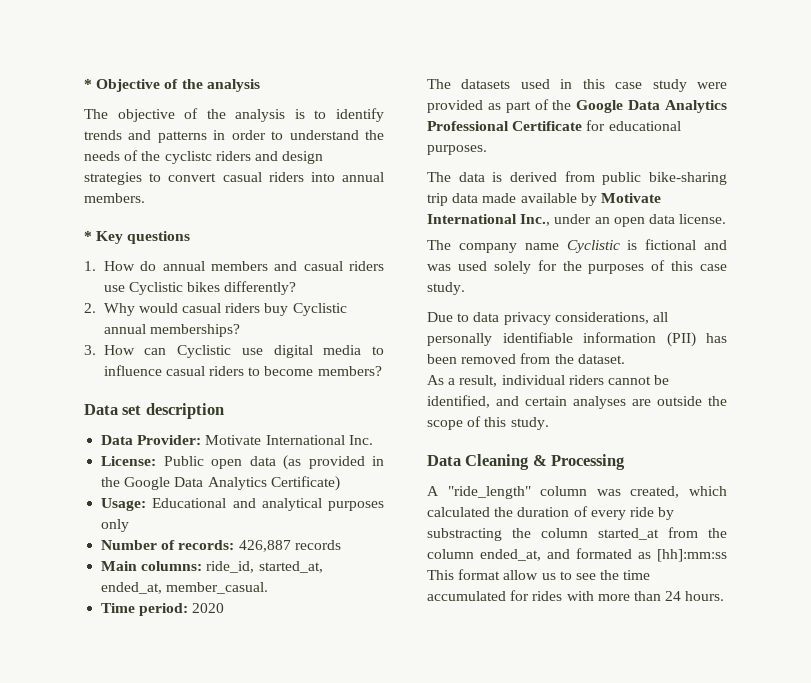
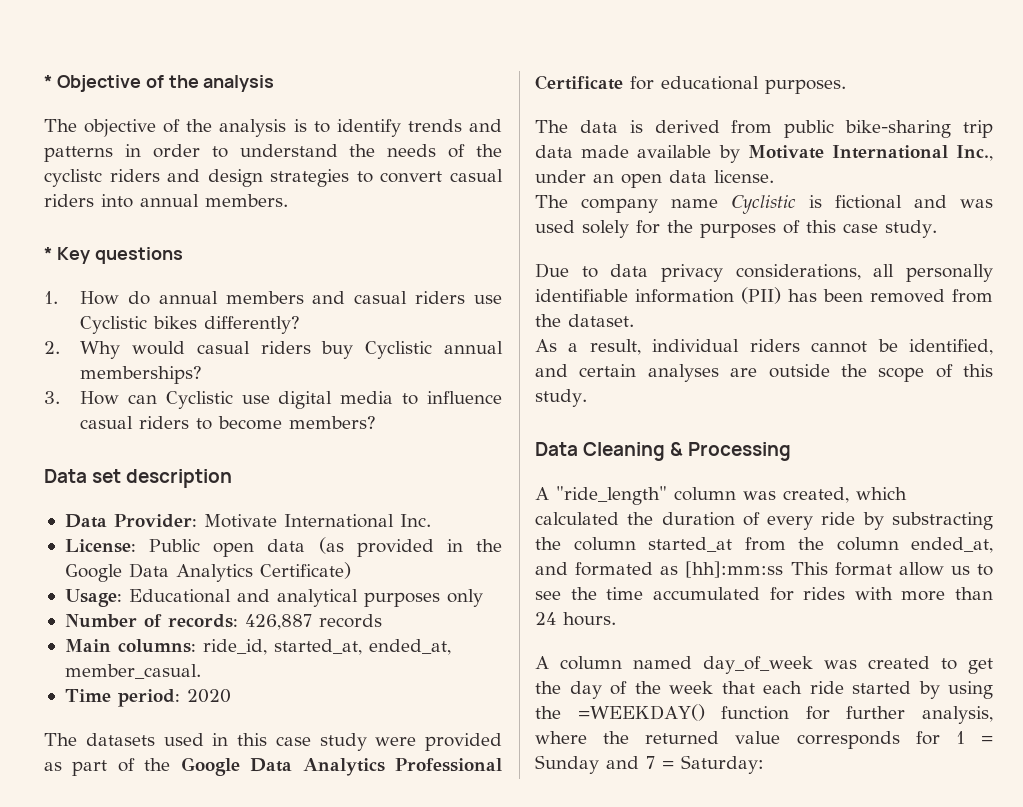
+ A column named day_of_week was created to get the day of the week that each ride started by using the =WEEKDAY() function for further analysis, where the returned value corresponds for 1 = Sunday and 7 = Saturday:

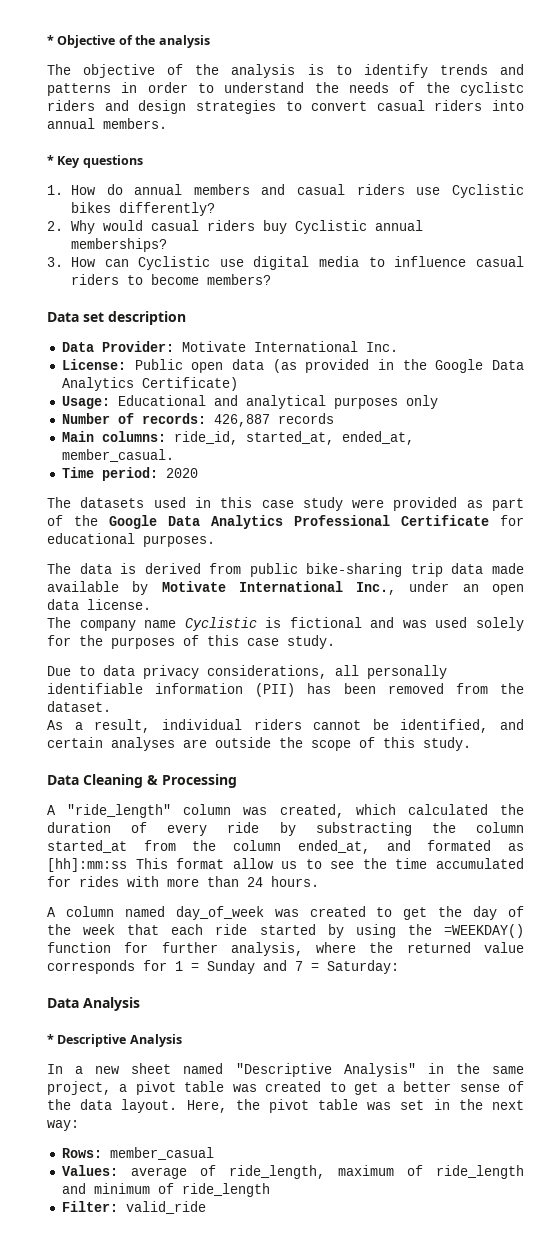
+ Data Analysis
+ * Descriptive Analysis
+ In a new sheet named "Descriptive Analysis" in the same project, a pivot table was created to get a better sense of the data layout. Here, the pivot table was set in the next way:
+ Rows: member_casual
+ Values: average of ride_length, maximum of ride_length and minimum of ride_length
+ Filter: valid_ride

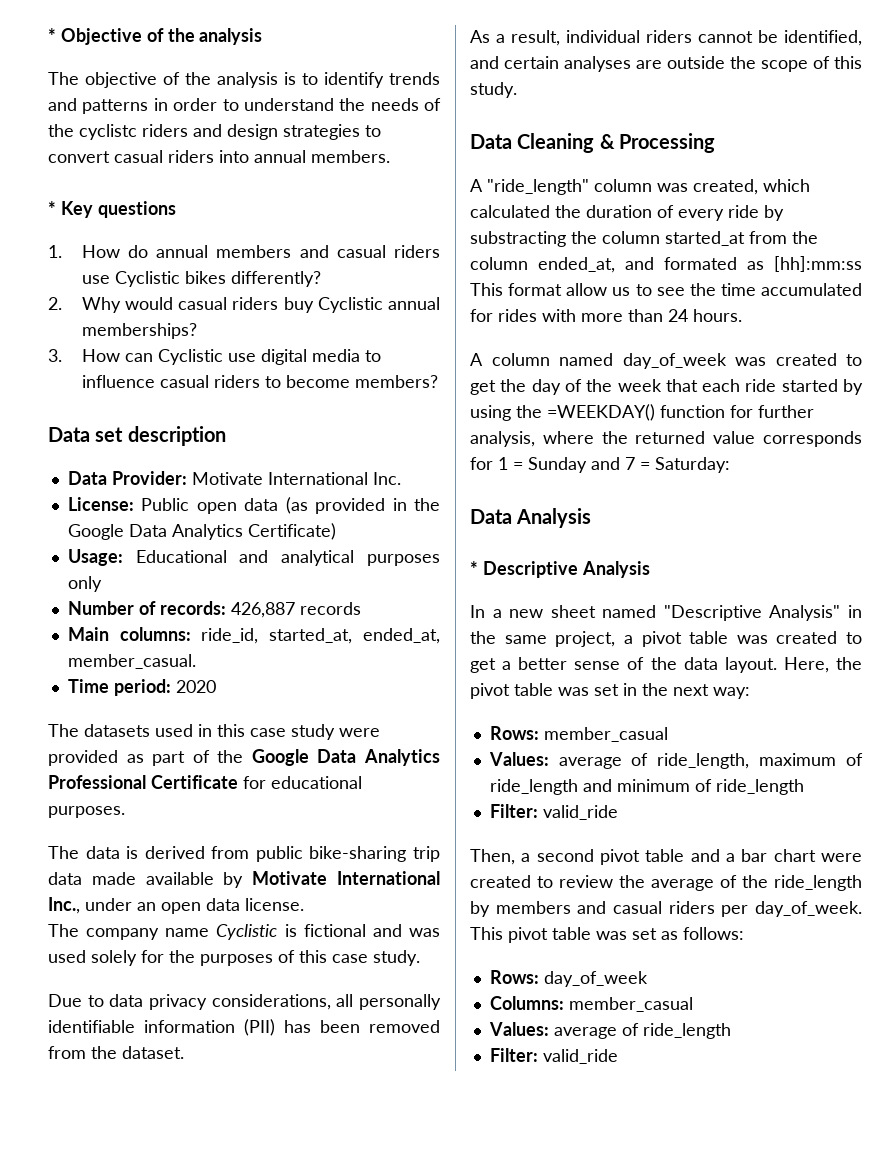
+ Then, a second pivot table and a bar chart were created to review the average of the ride_length by members and casual riders per day_of_week. This pivot table was set as follows:
+ Rows: day_of_week
+ Columns: member_casual
+ Values: average of ride_length
+ Filter: valid_ride

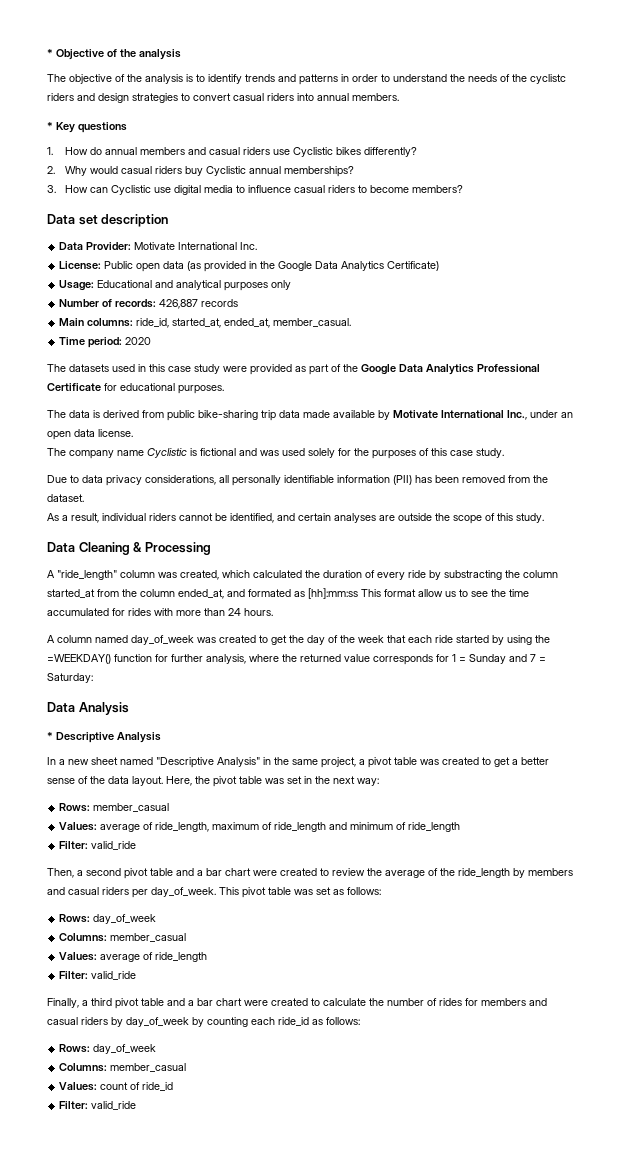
+ Finally, a third pivot table and a bar chart were created to calculate the number of rides for members and casual riders by day_of_week by counting each ride_id as follows:
+ Rows: day_of_week
+ Columns: member_casual
+ Values: count of ride_id
+ Filter: valid_ride

